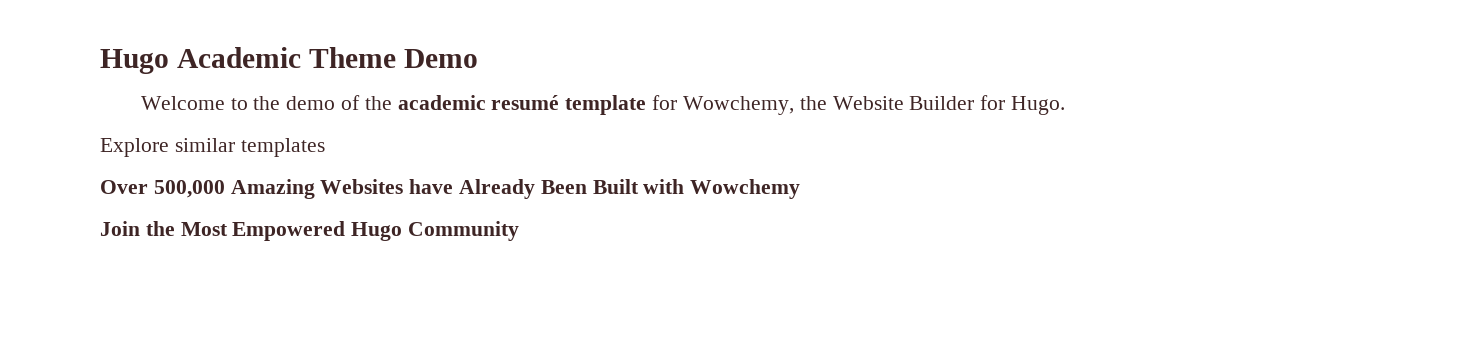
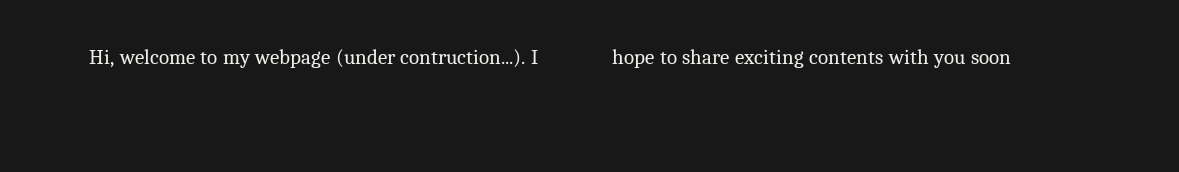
- Hugo Academic Theme Demo
- Welcome to the demo of the academic resumé template for Wowchemy, the Website Builder for Hugo.
- Explore similar templates
- Over 500,000 Amazing Websites have Already Been Built with Wowchemy
- Join the Most Empowered Hugo Community
+ Hi, welcome to my webpage (under contruction...). I hope to share exciting contents with you soon

